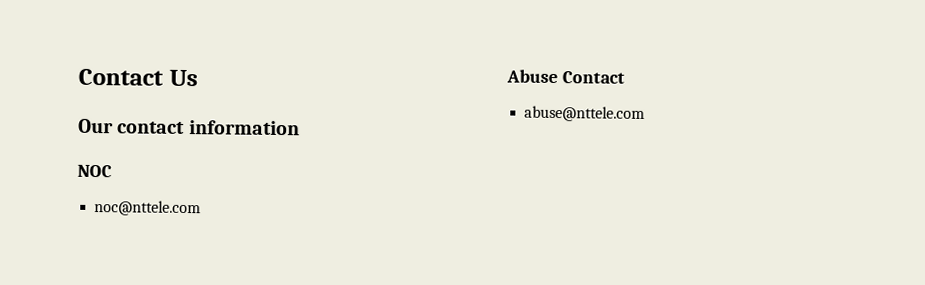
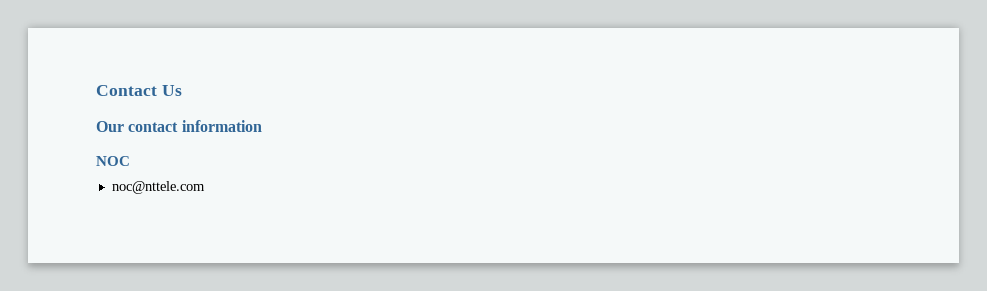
- Abuse Contact
- abuse@nttele.com

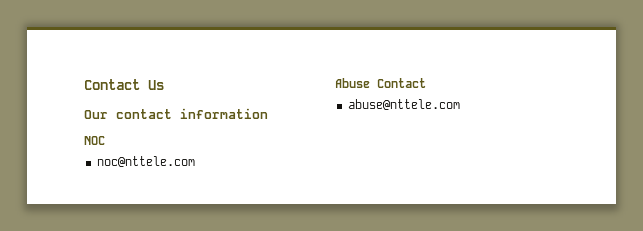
+ Abuse Contact
+ abuse@nttele.com

